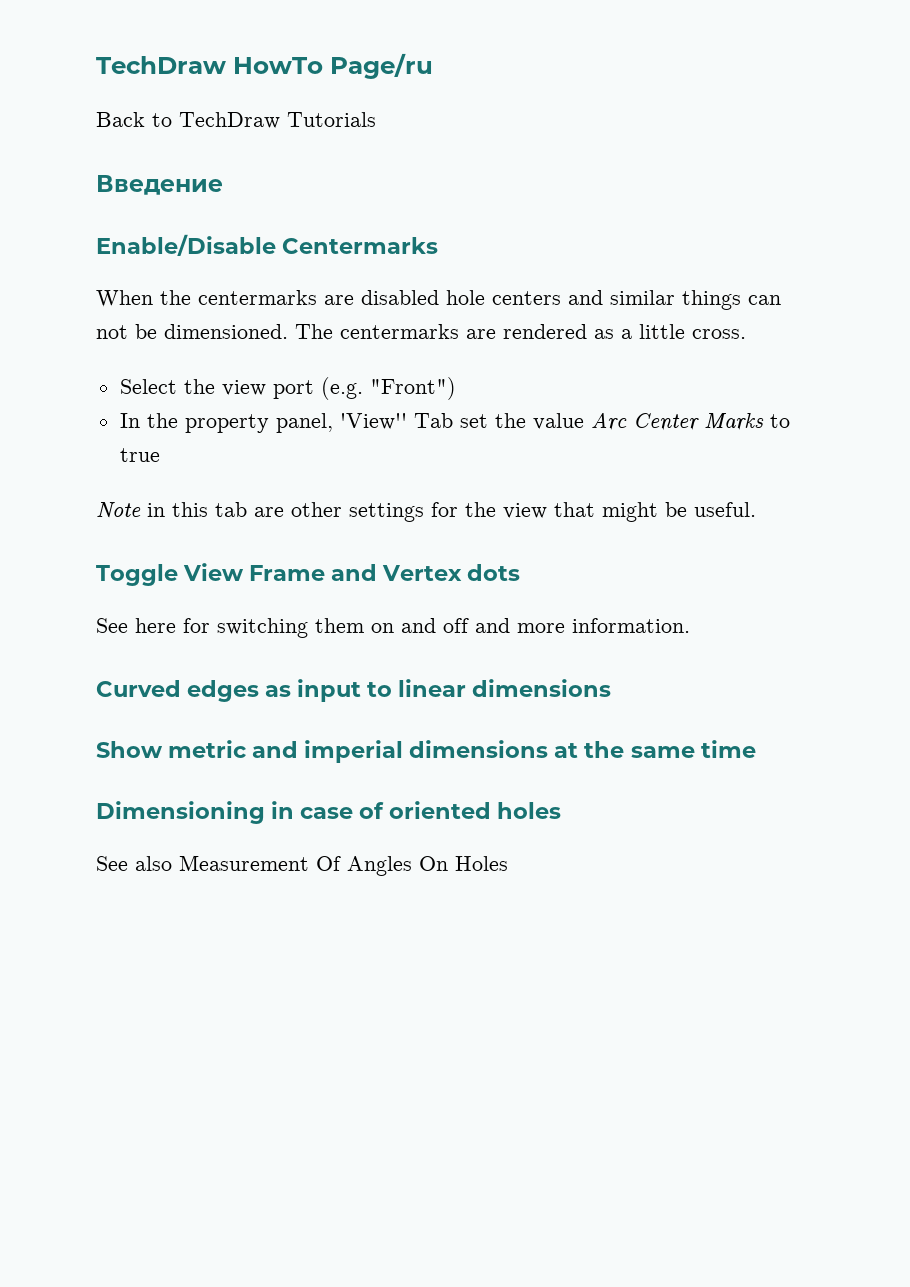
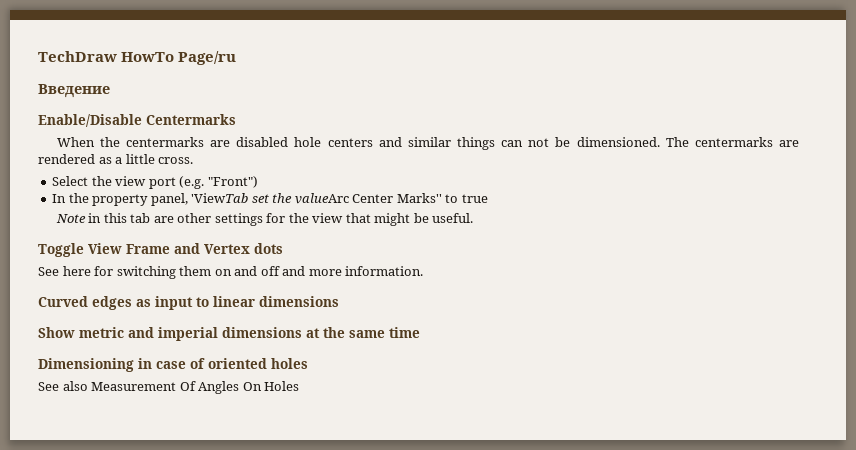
- Back to TechDraw Tutorials
- In the property panel, 'View'' Tab set the value Arc Center Marks to true
+ In the property panel, 'ViewTab set the valueArc Center Marks'' to true

